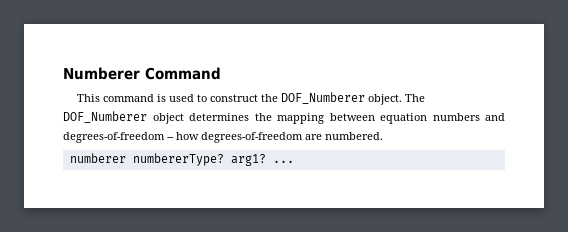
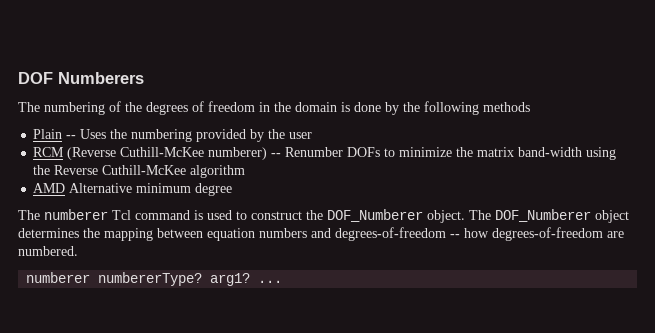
- Numberer Command
- This command is used to construct the DOF_Numberer object.
+ DOF Numberers
+ The numbering of the degrees of freedom in the domain is done by the following methods
+ Plain -- Uses the numbering provided by the user
+ RCM (Reverse Cuthill-McKee numberer) -- Renumber DOFs to minimize the matrix band-width using the Reverse Cuthill-McKee algorithm
+ AMD Alternative minimum degree
+ The numberer Tcl command is used to construct the DOF_Numberer object.

